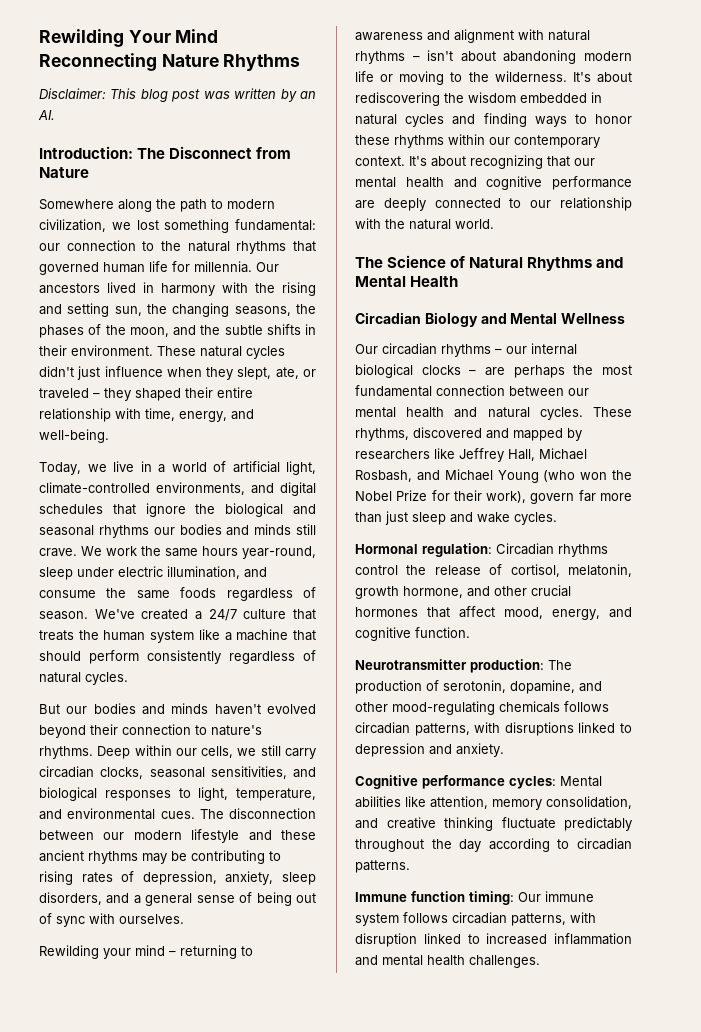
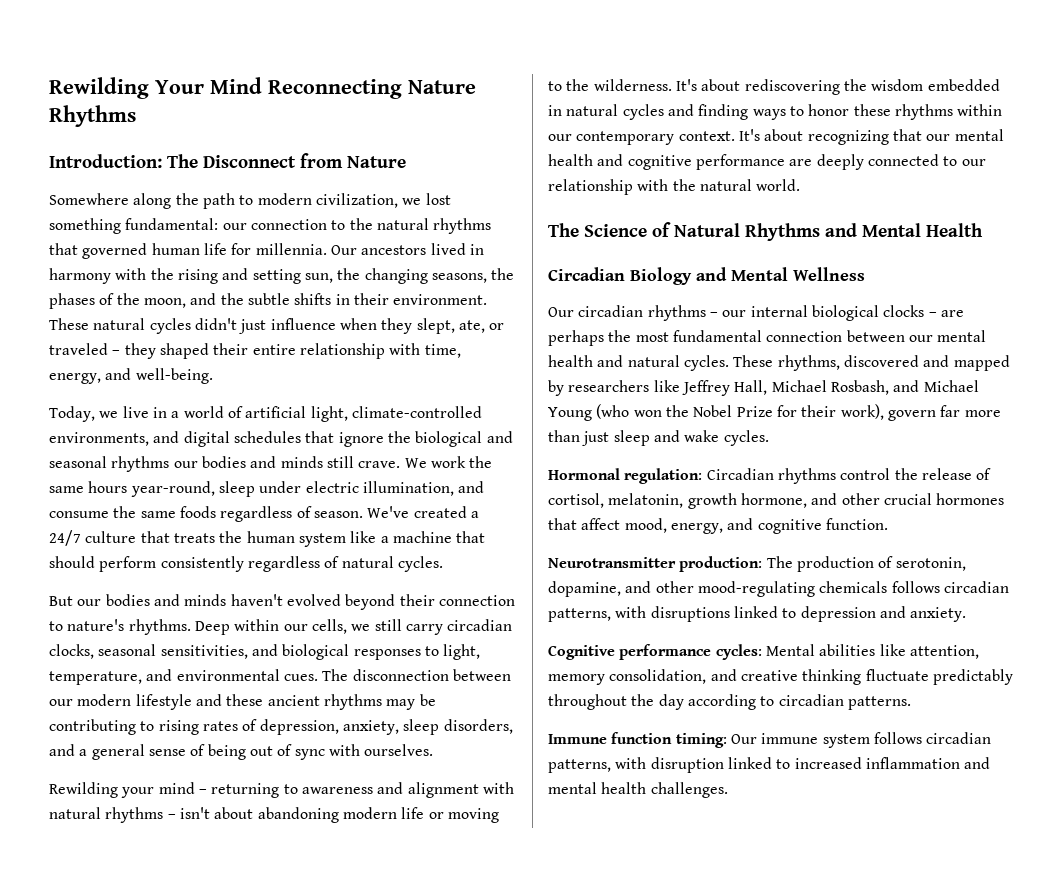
- Disclaimer: This blog post was written by an AI.

